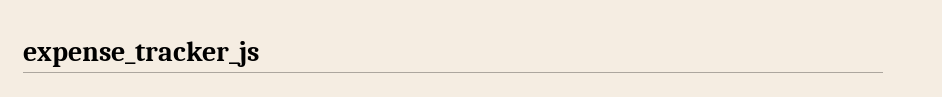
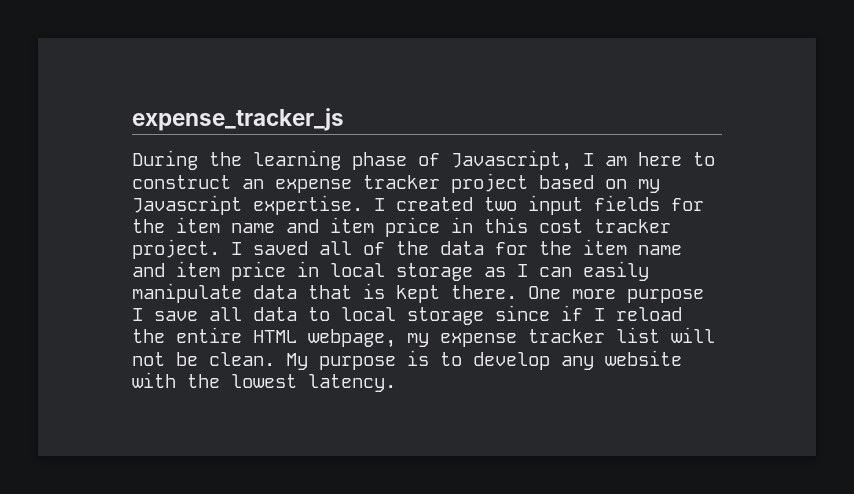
+ During the learning phase of Javascript, I am here to construct an expense tracker project based on my Javascript expertise. I created two input fields for the item name and item price in this cost tracker project. I saved all of the data for the item name and item price in local storage as I can easily manipulate data that is kept there. One more purpose I save all data to local storage since if I reload the entire HTML webpage, my expense tracker list will not be clean. My purpose is to develop any website with the lowest latency.

